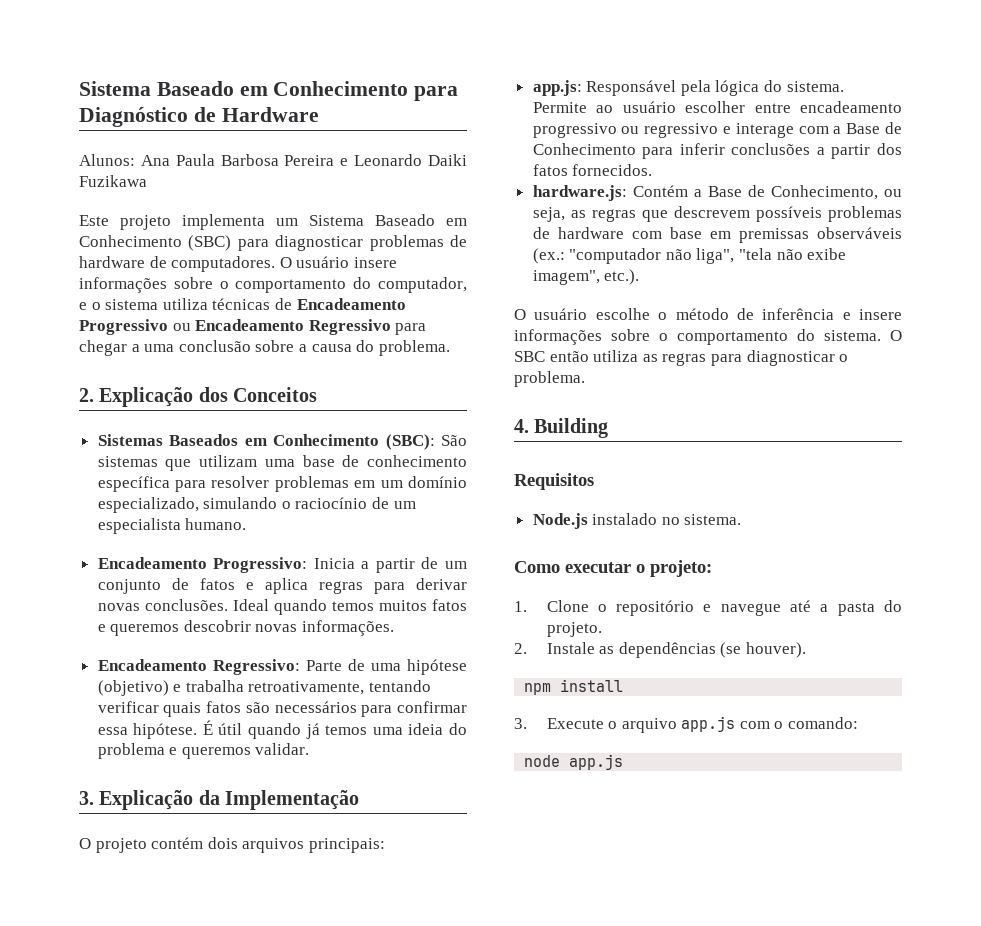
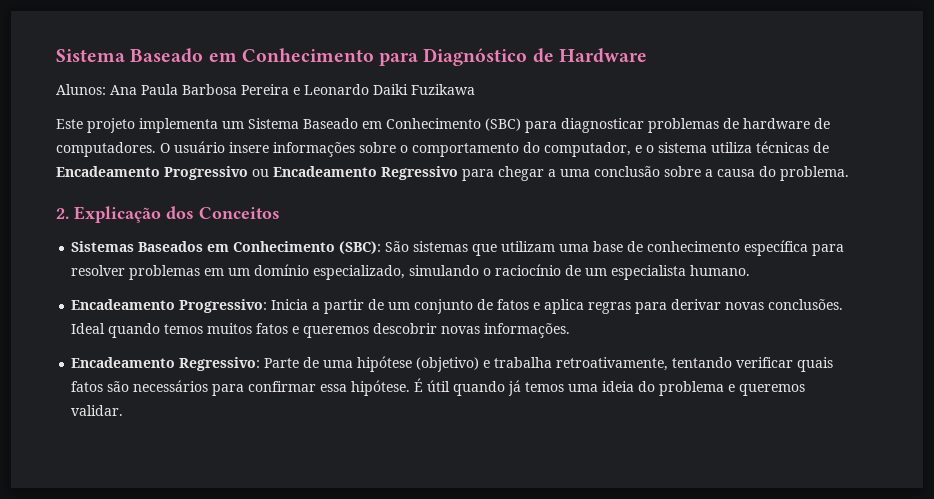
- 3. Explicação da Implementação
- O projeto contém dois arquivos principais:
- app.js: Responsável pela lógica do sistema. Permite ao usuário escolher entre encadeamento progressivo ou regressivo e interage com a Base de Conhecimento para inferir conclusões a partir dos fatos fornecidos.
- hardware.js: Contém a Base de Conhecimento, ou seja, as regras que descrevem possíveis problemas de hardware com base em premissas observáveis (ex.: "computador não liga", "tela não exibe imagem", etc.).
- O usuário escolhe o método de inferência e insere informações sobre o comportamento do sistema. O SBC então utiliza as regras para diagnosticar o problema.
- 4. Building
- Requisitos
- Node.js instalado no sistema.
- Como executar o projeto:
- 1. Clone o repositório e navegue até a pasta do projeto.
- 2. Instale as dependências (se houver).
- npm install
- 3. Execute o arquivo app.js com o comando:
- node app.js

